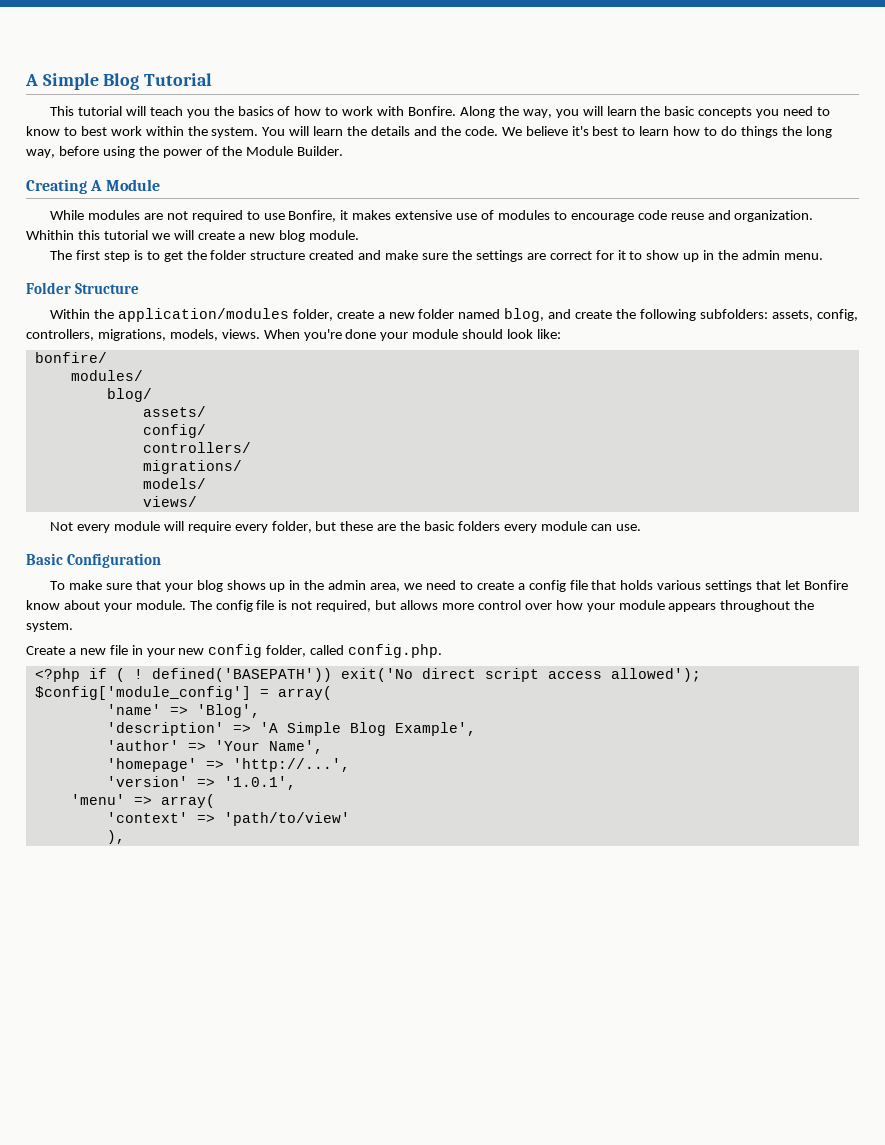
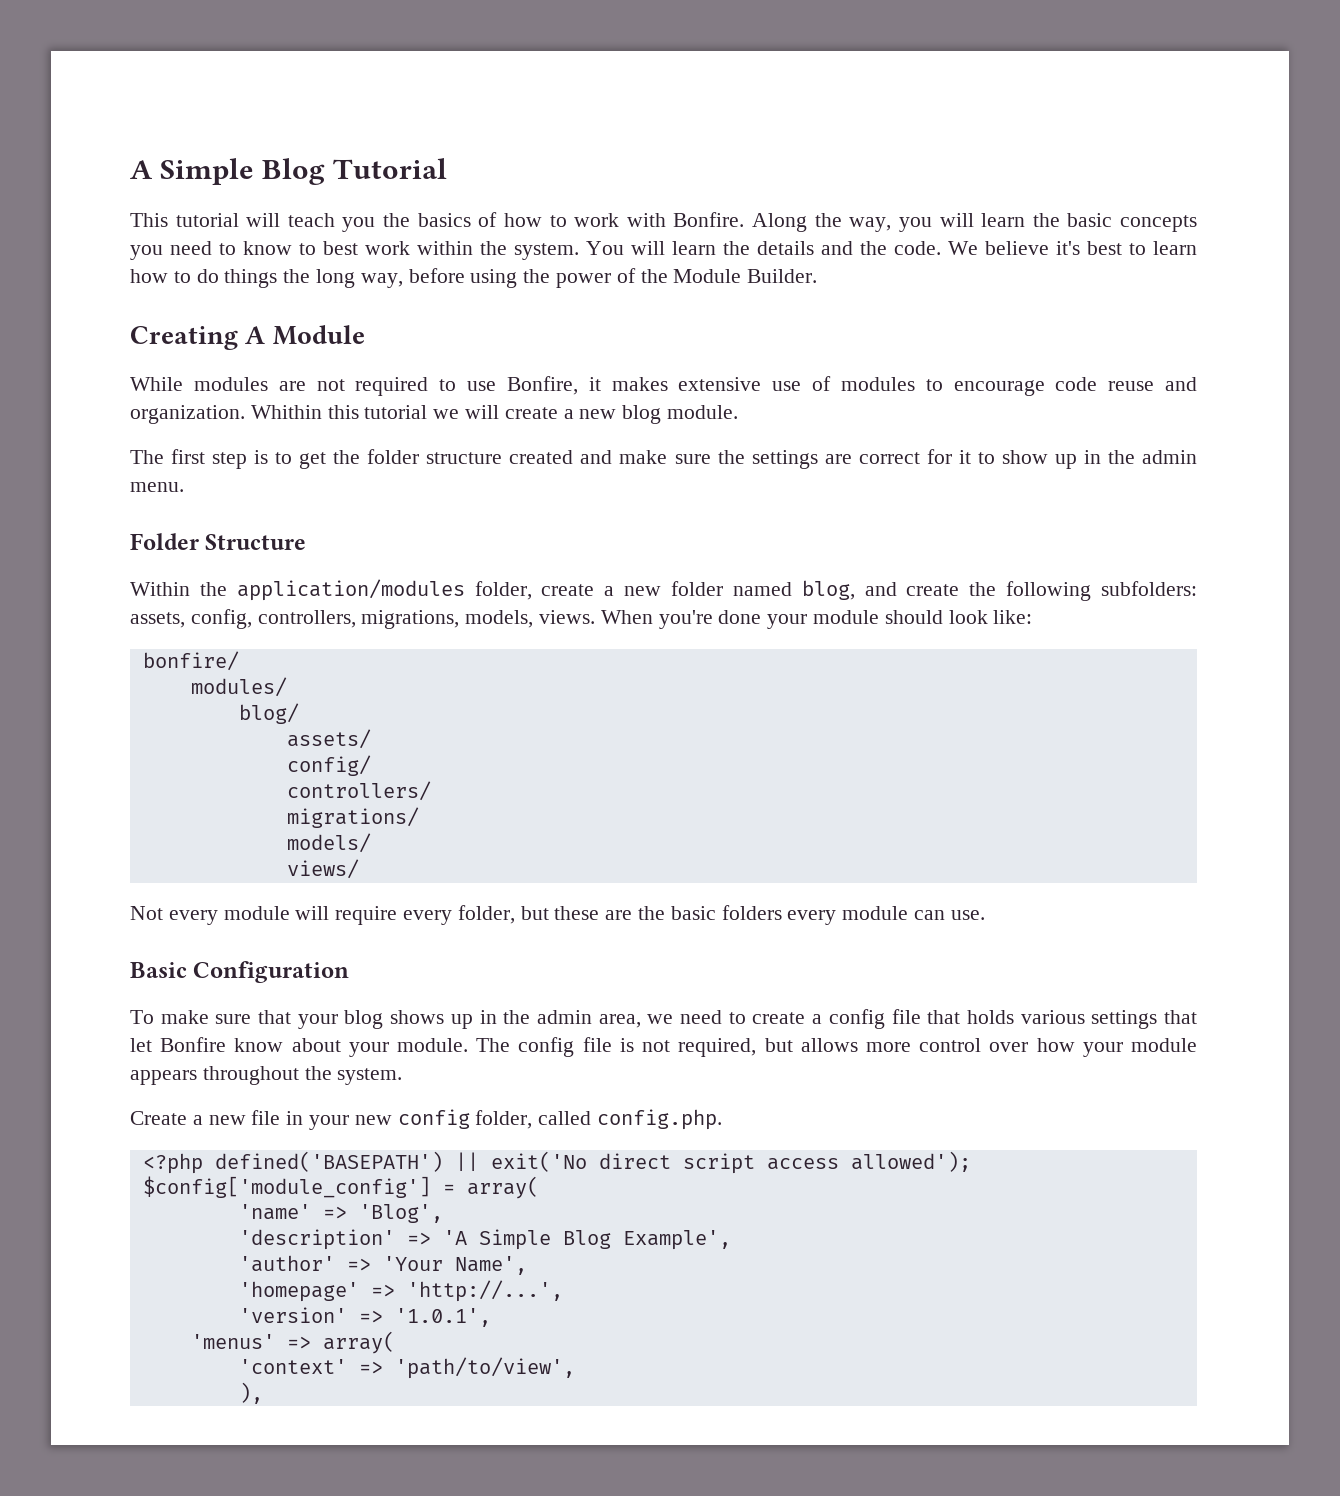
- <?php if ( ! defined('BASEPATH')) exit('No direct script access allowed');
+ <?php defined('BASEPATH') || exit('No direct script access allowed');
- 'menu' => array(
+ 'menus' => array(
- 'context' => 'path/to/view'
+ 'context' => 'path/to/view',

